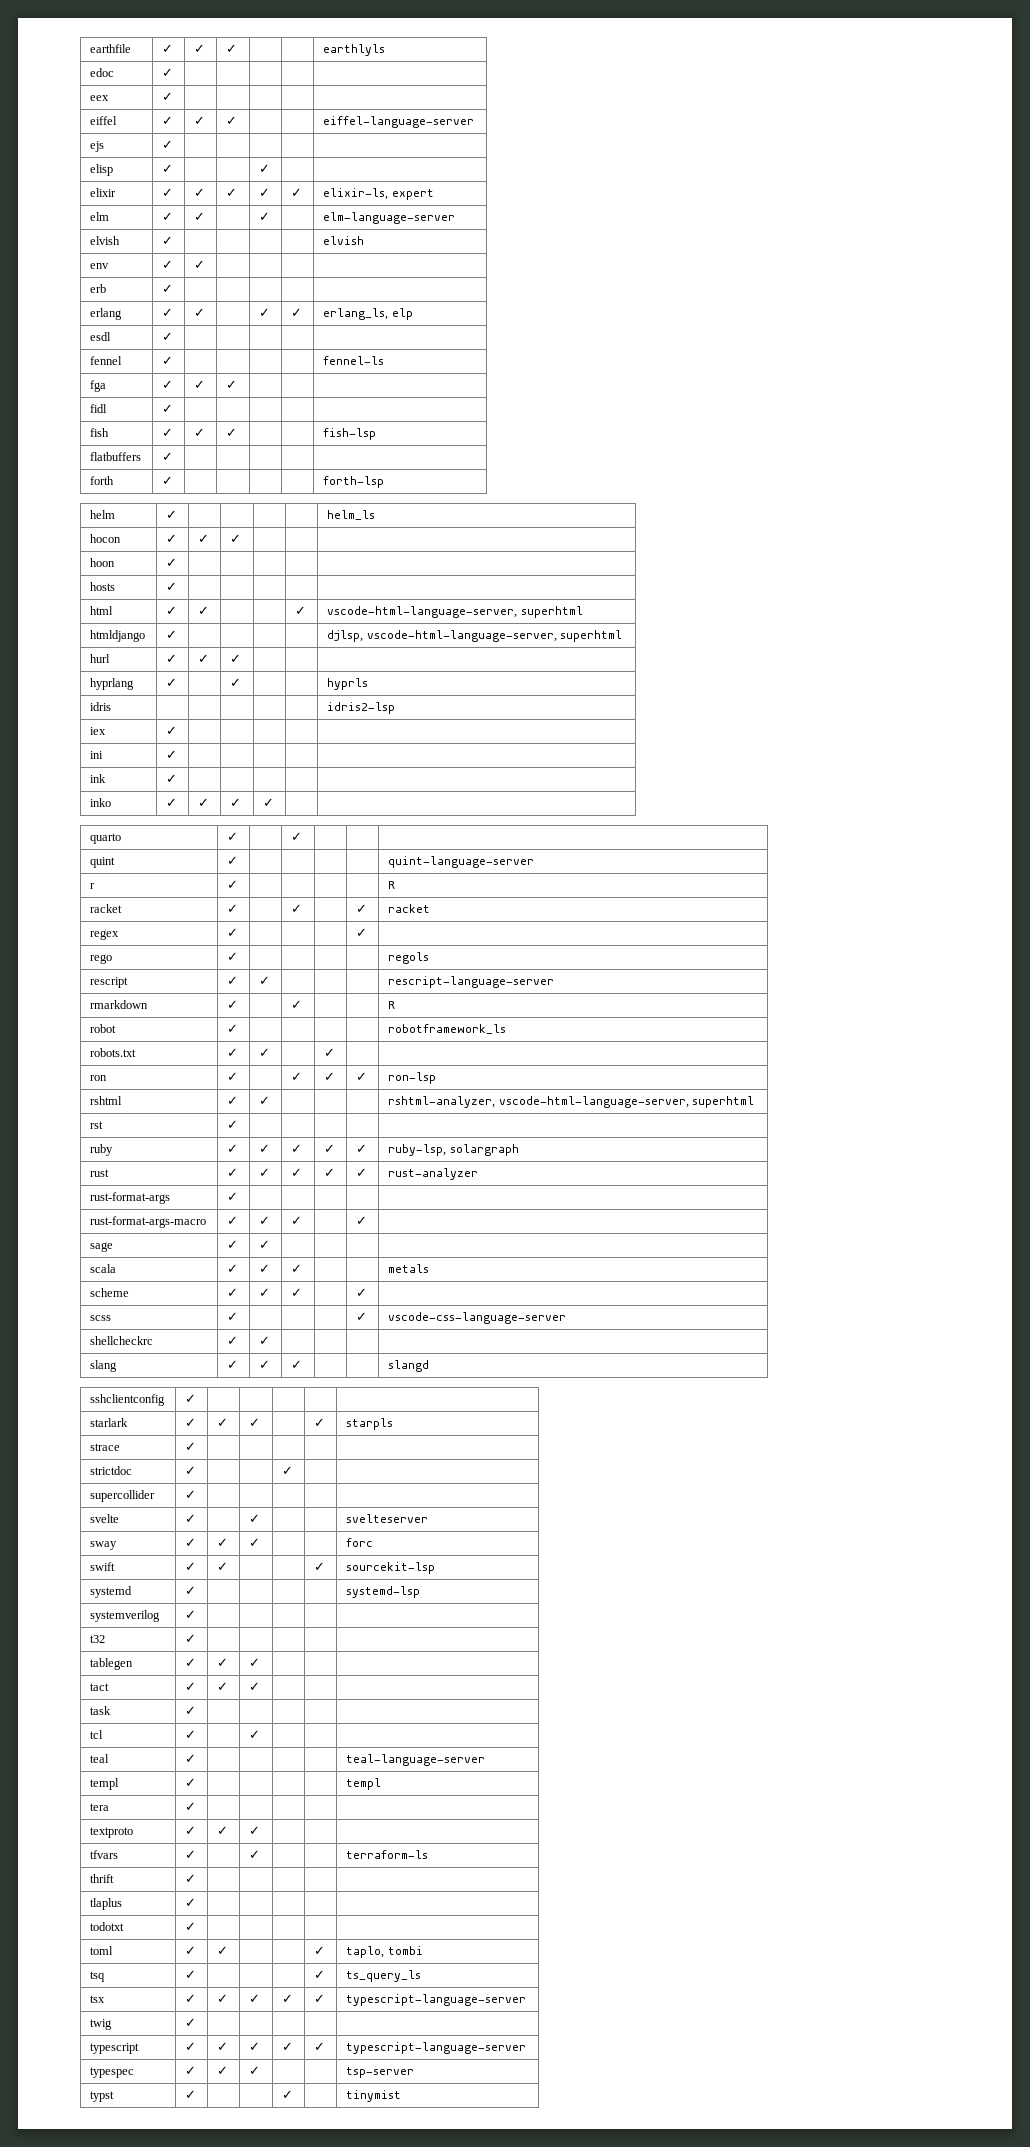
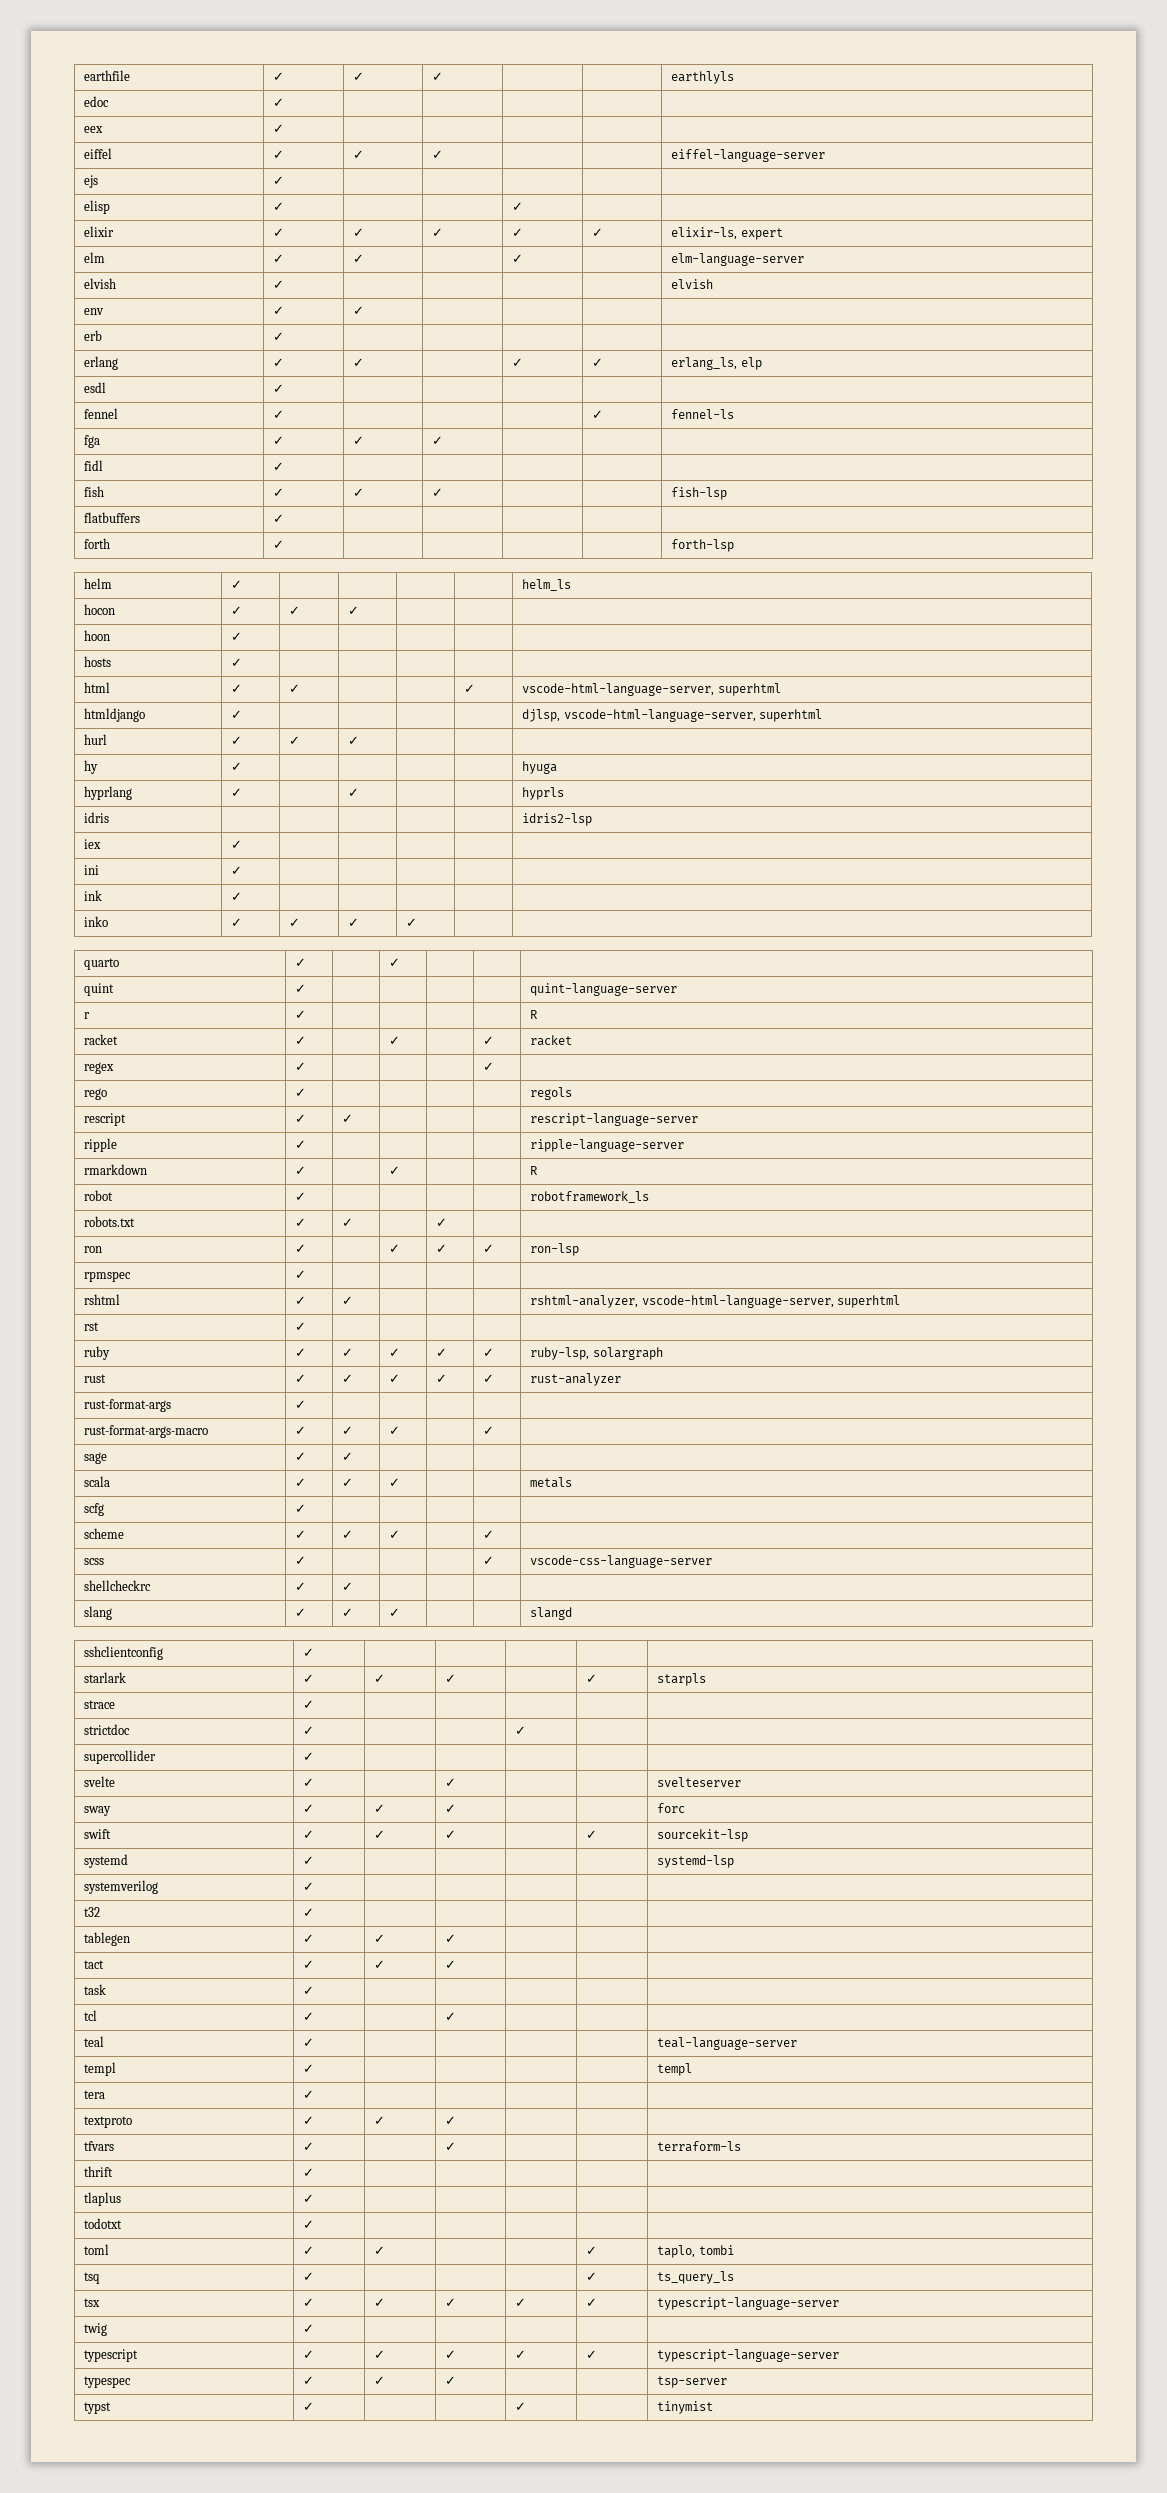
- fennel | ✓ | | | | | fennel-ls
+ fennel | ✓ | | | | ✓ | fennel-ls
+ hy | ✓ | | | | | hyuga
+ ripple | ✓ | | | | | ripple-language-server
+ rpmspec | ✓ | | | | |
+ scfg | ✓ | | | | |
- swift | ✓ | ✓ | | | ✓ | sourcekit-lsp
+ swift | ✓ | ✓ | ✓ | | ✓ | sourcekit-lsp

